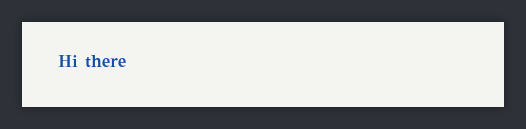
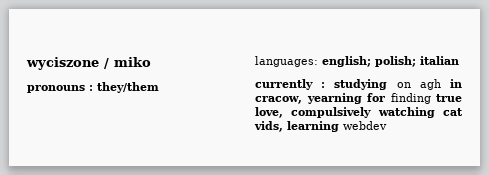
- Hi there
+ wyciszone / miko
+ pronouns : they/them
+ languages: english; polish; italian
+ currently : studying on agh in cracow, yearning for finding true love, compulsively watching cat vids, learning webdev

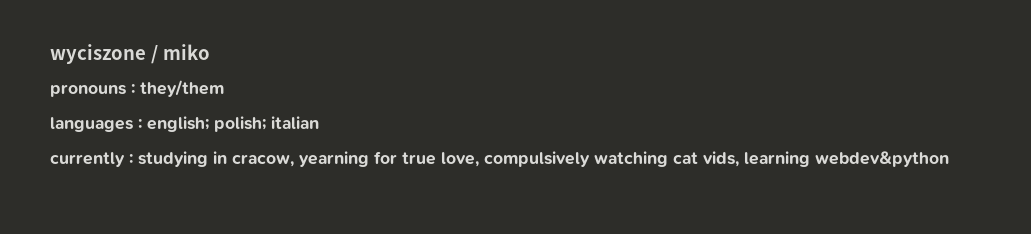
- languages: english; polish; italian
+ languages : english; polish; italian
- currently : studying on agh in cracow, yearning for finding true love, compulsively watching cat vids, learning webdev
+ currently : studying in cracow, yearning for true love, compulsively watching cat vids, learning webdev&python

